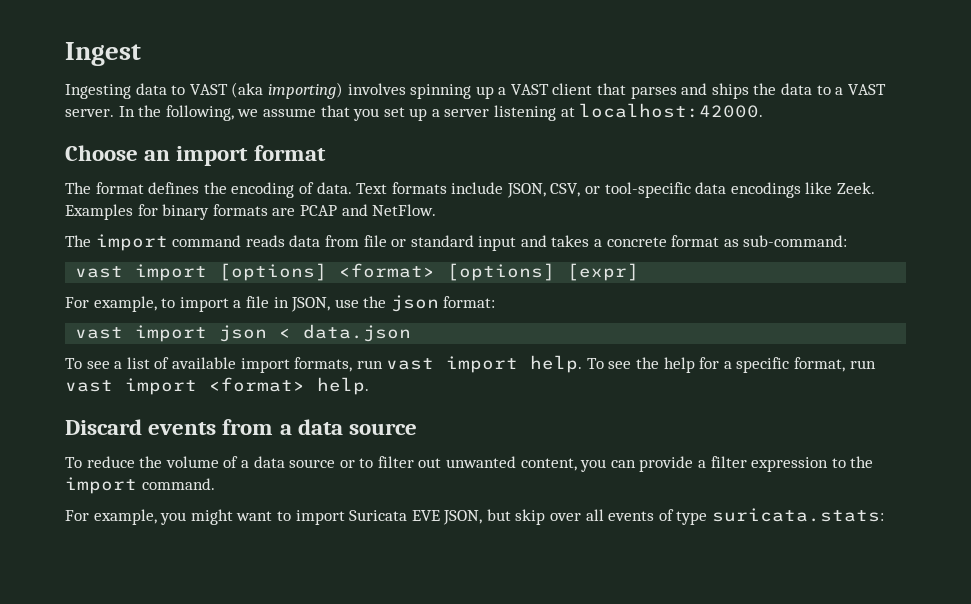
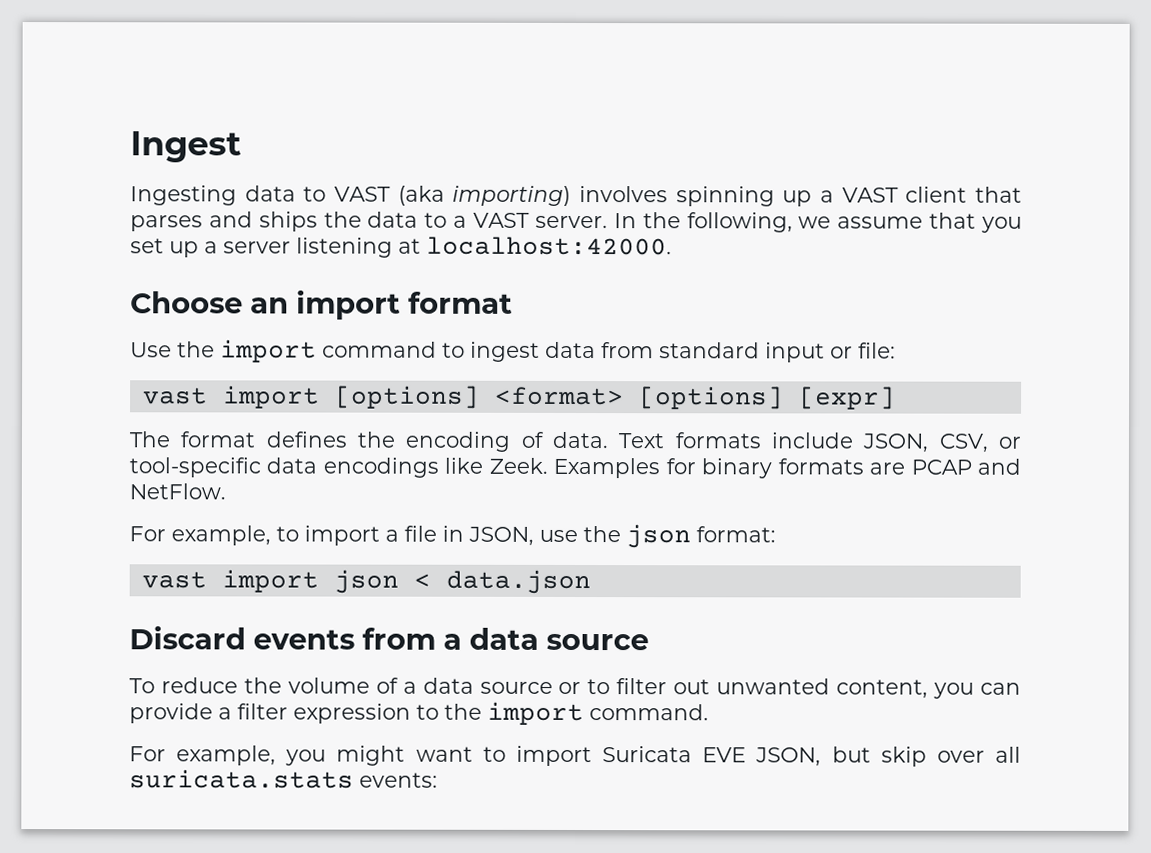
+ Use the import command to ingest data from standard input or file:
+ vast import [options] <format> [options] [expr]
- The import command reads data from file or standard input and takes a concrete format as sub-command:
- vast import [options] <format> [options] [expr]
- To see a list of available import formats, run vast import help. To see the help for a specific format, run vast import <format> help.
- For example, you might want to import Suricata EVE JSON, but skip over all events of type suricata.stats:
+ For example, you might want to import Suricata EVE JSON, but skip over all suricata.stats events:

